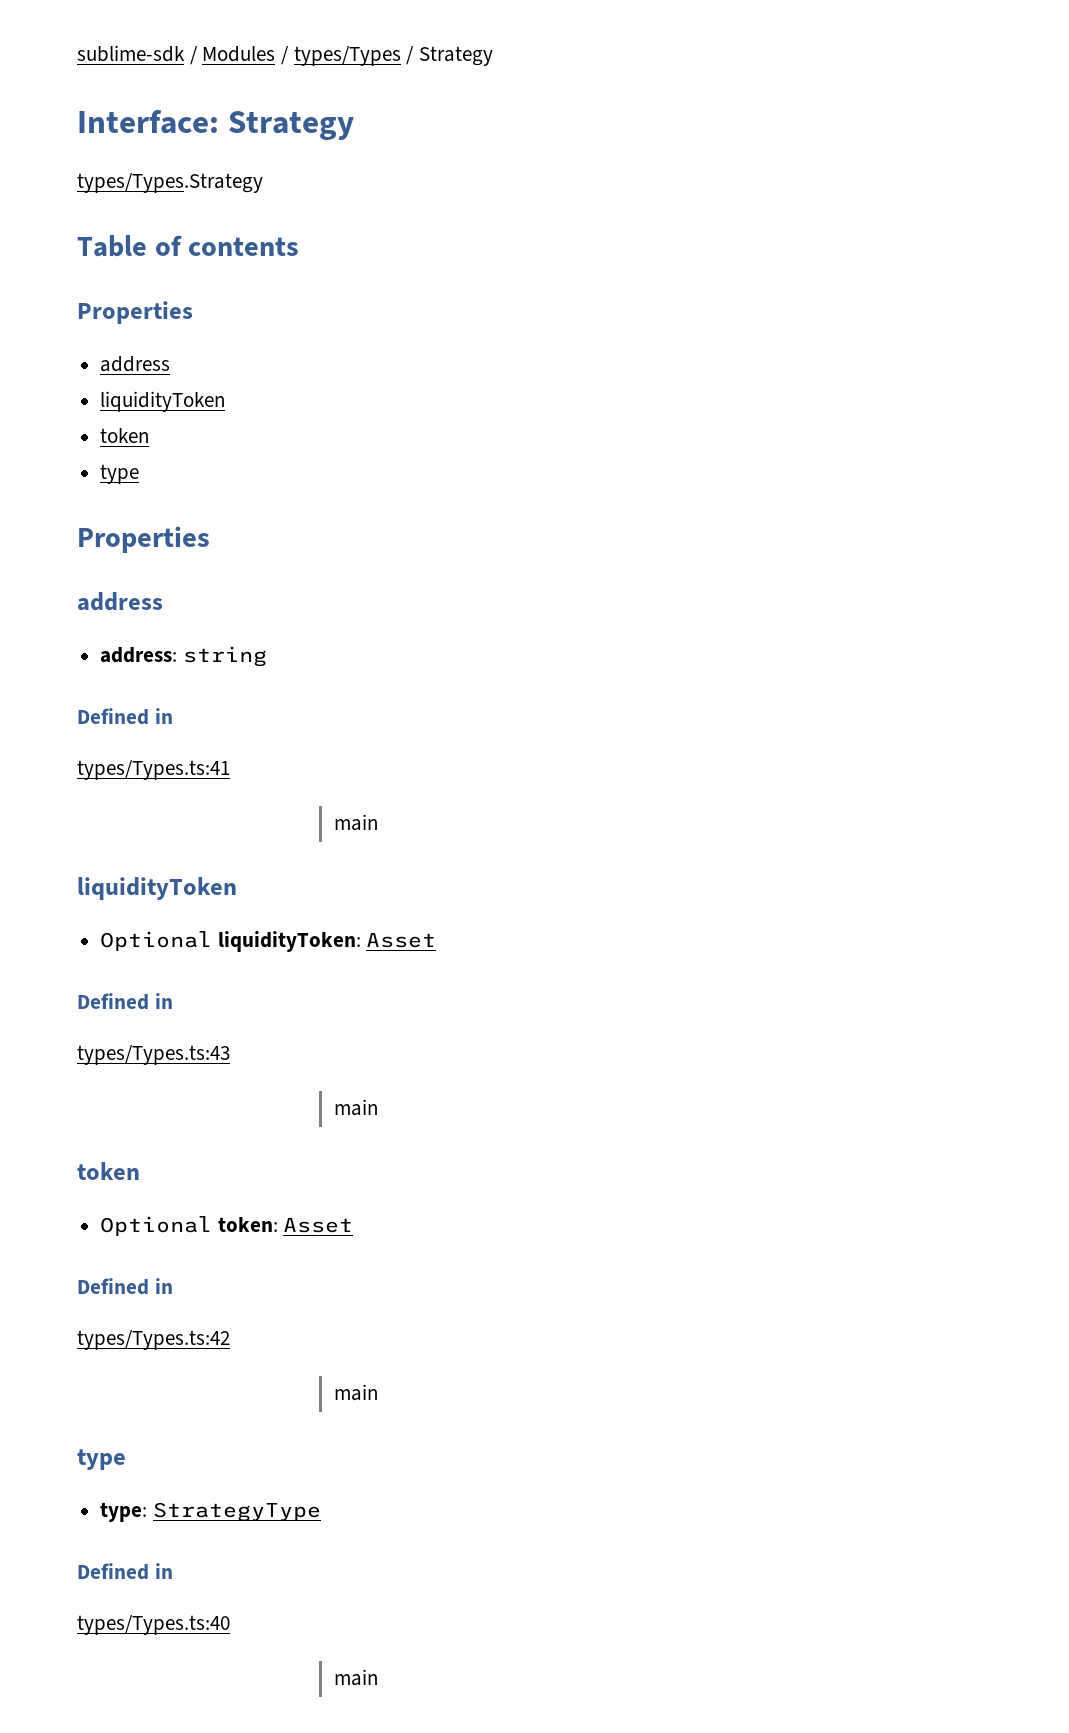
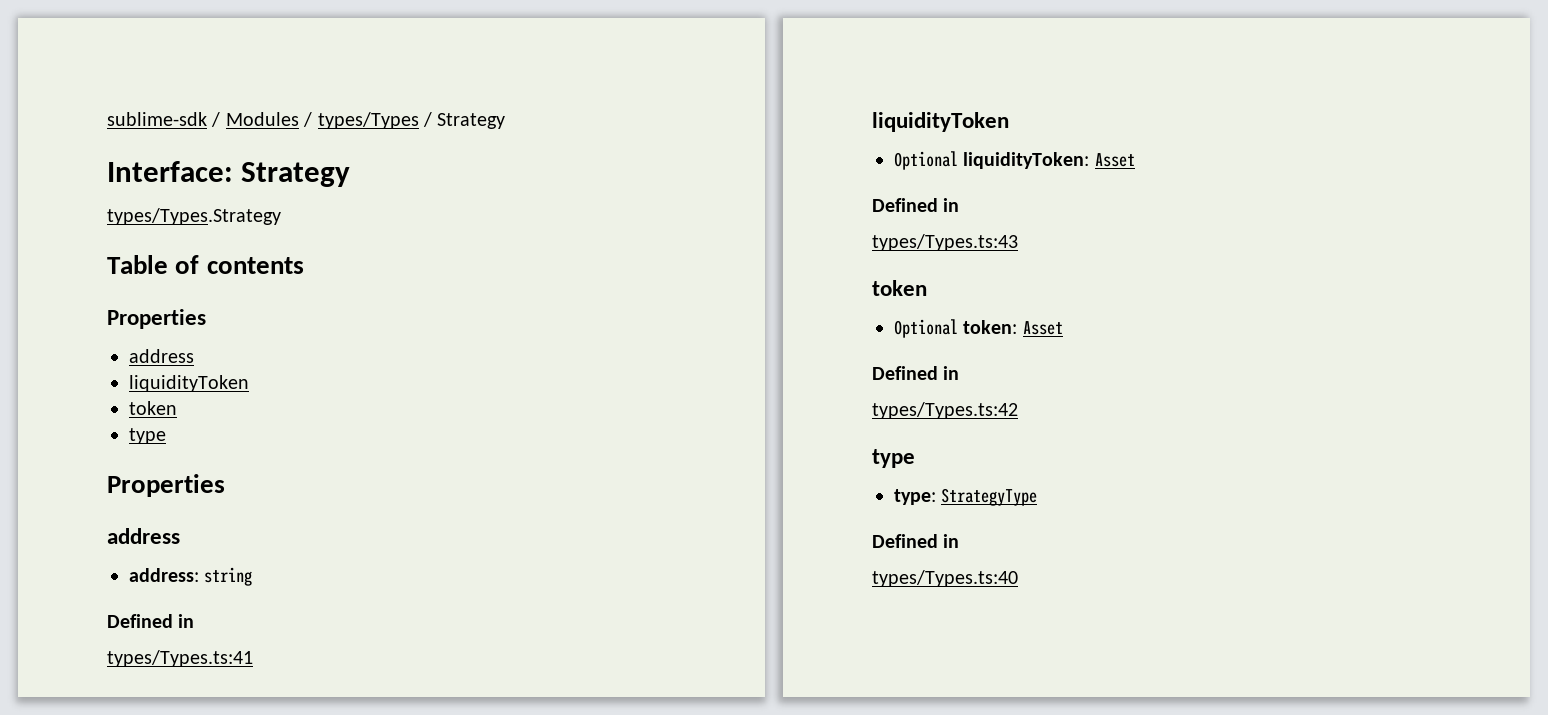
  types/Types.ts:41
- main
  types/Types.ts:43
- main
  types/Types.ts:42
- main
  types/Types.ts:40
- main

